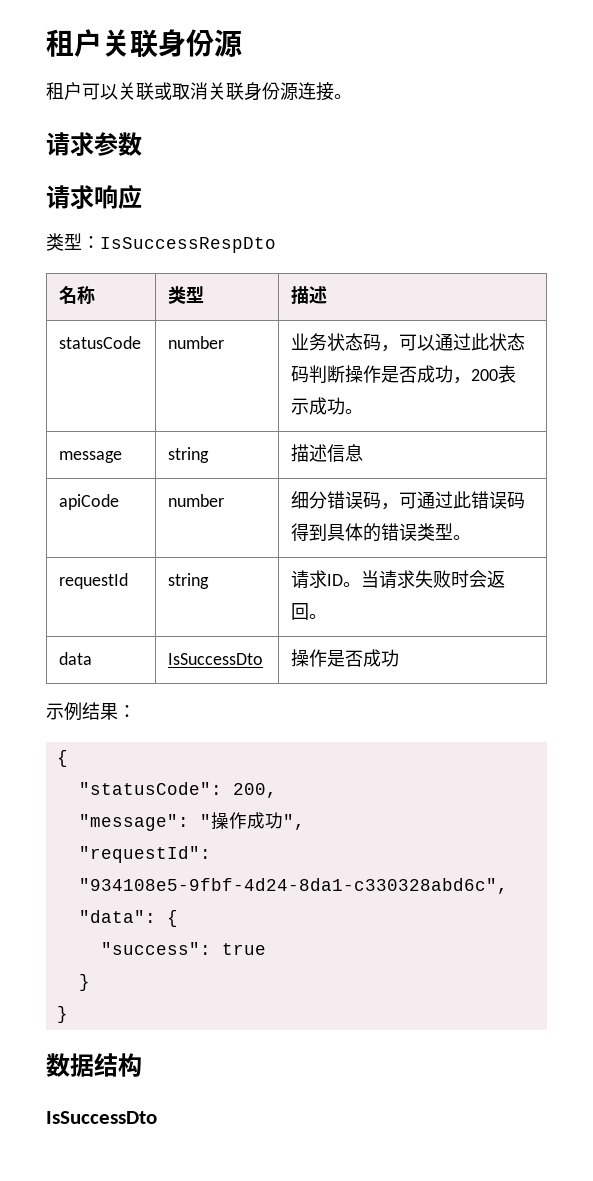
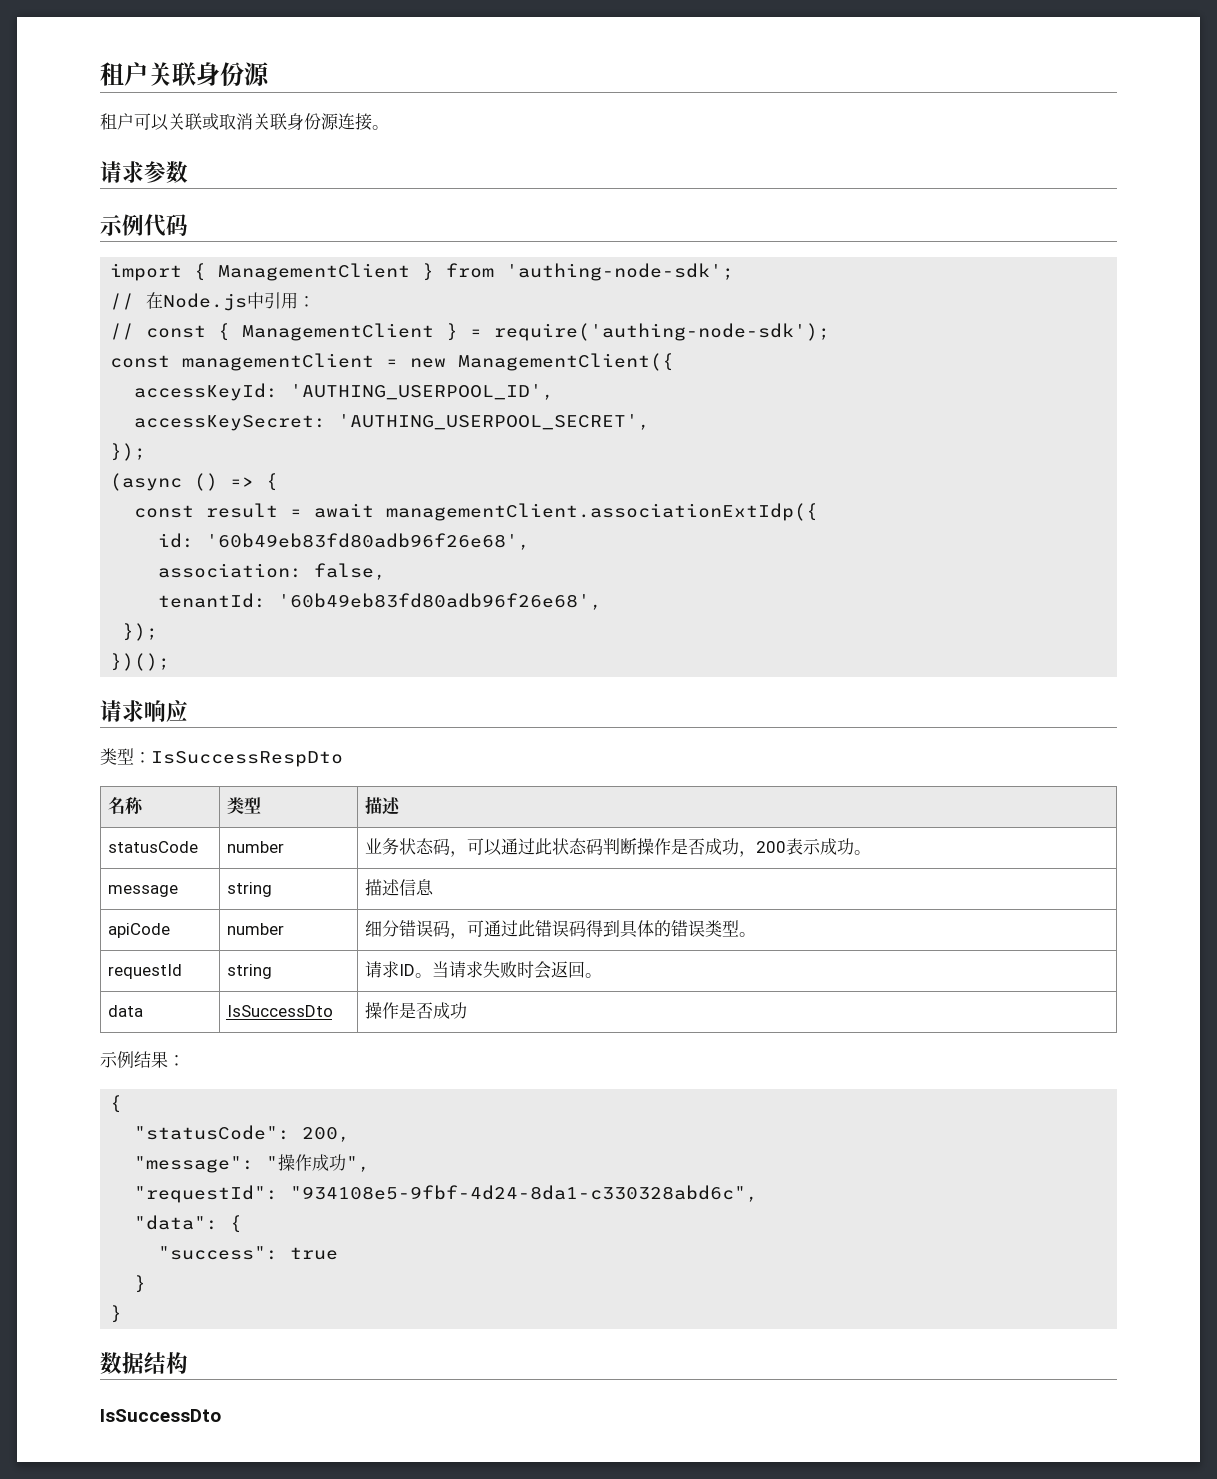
+ 示例代码
+ import { ManagementClient } from 'authing-node-sdk';
+ // 在Node.js中引用：
+ // const { ManagementClient } = require('authing-node-sdk');
+ const managementClient = new ManagementClient({
+ accessKeyId: 'AUTHING_USERPOOL_ID',
+ accessKeySecret: 'AUTHING_USERPOOL_SECRET',
+ });
+ (async () => {
+ const result = await managementClient.associationExtIdp({
+ id: '60b49eb83fd80adb96f26e68',
+ association: false,
+ tenantId: '60b49eb83fd80adb96f26e68',
+ });
+ })();

